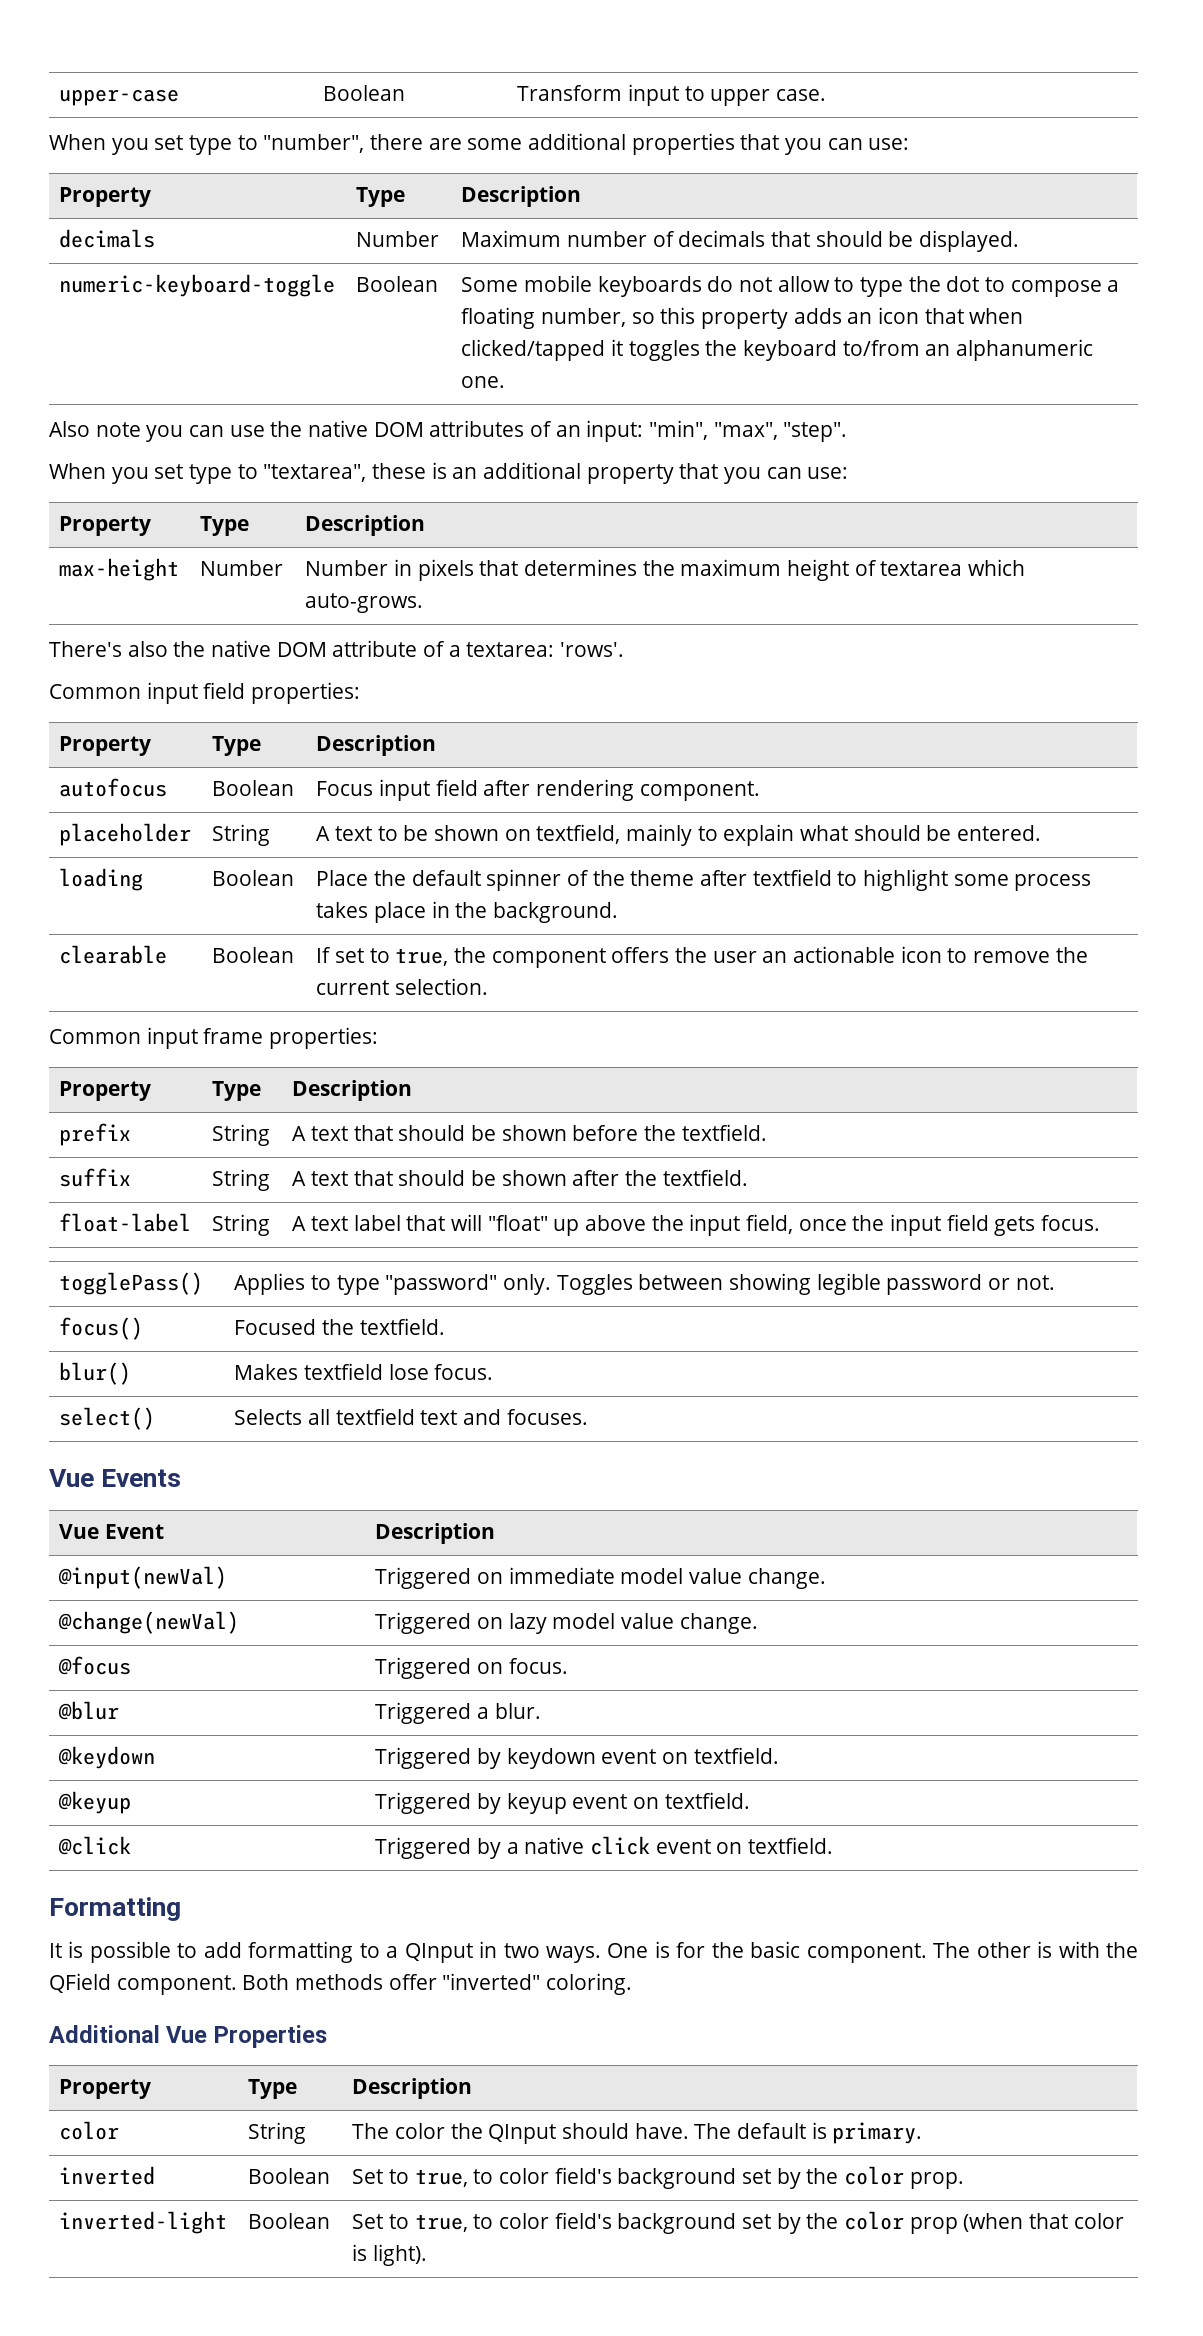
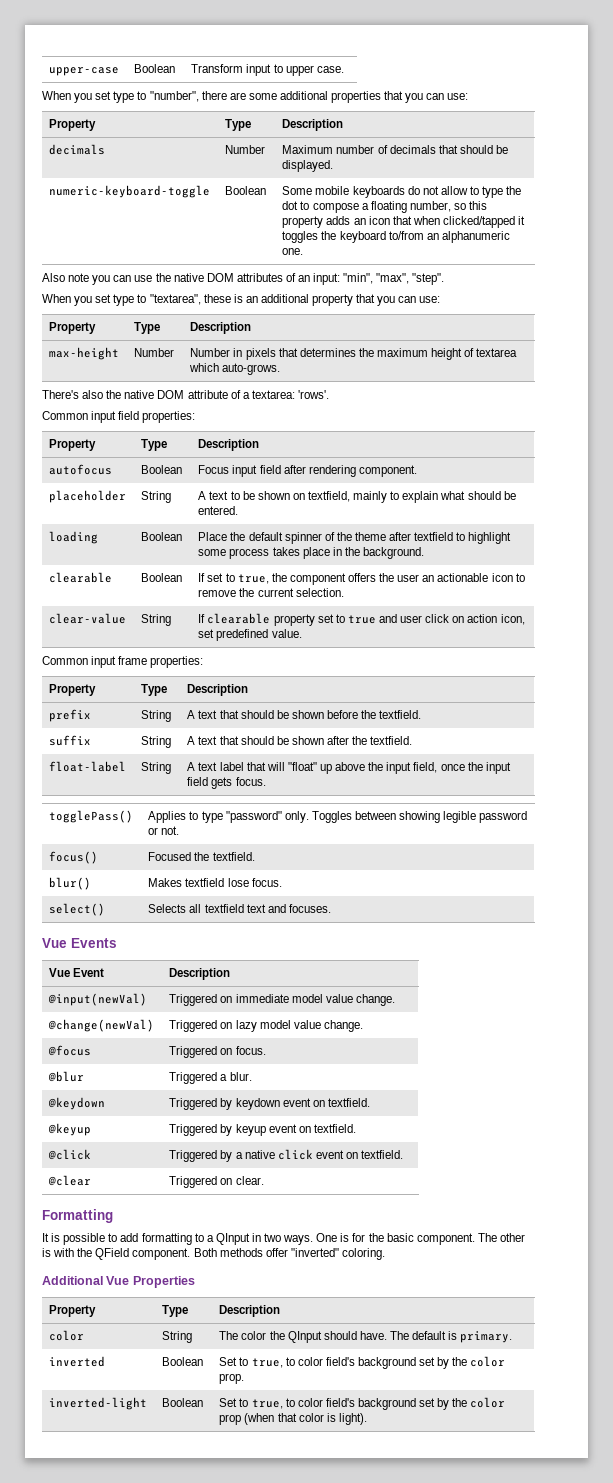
+ clear-value | String | If clearable property set to true and user click on action icon, set predefined value.
+ @clear | Triggered on clear.

